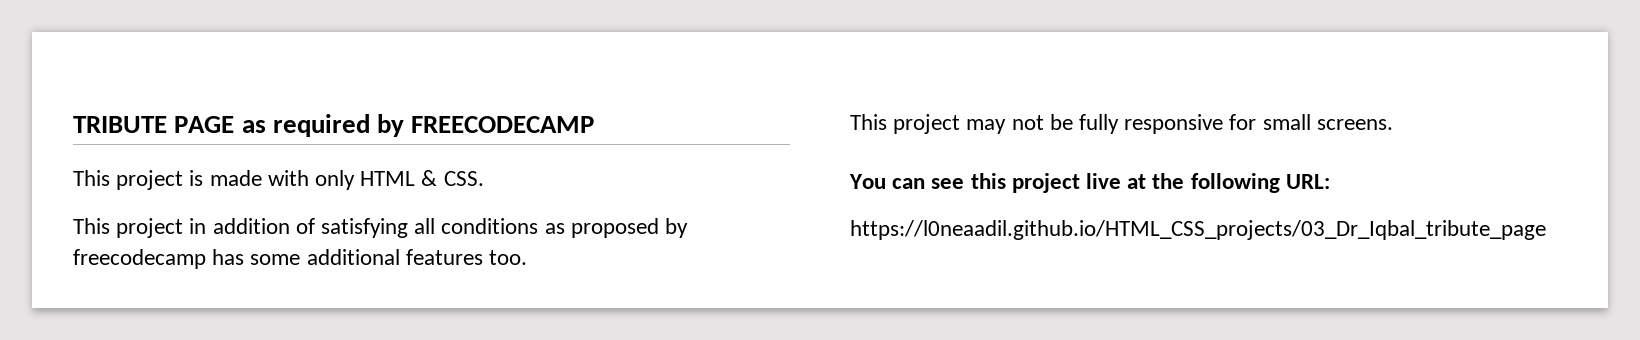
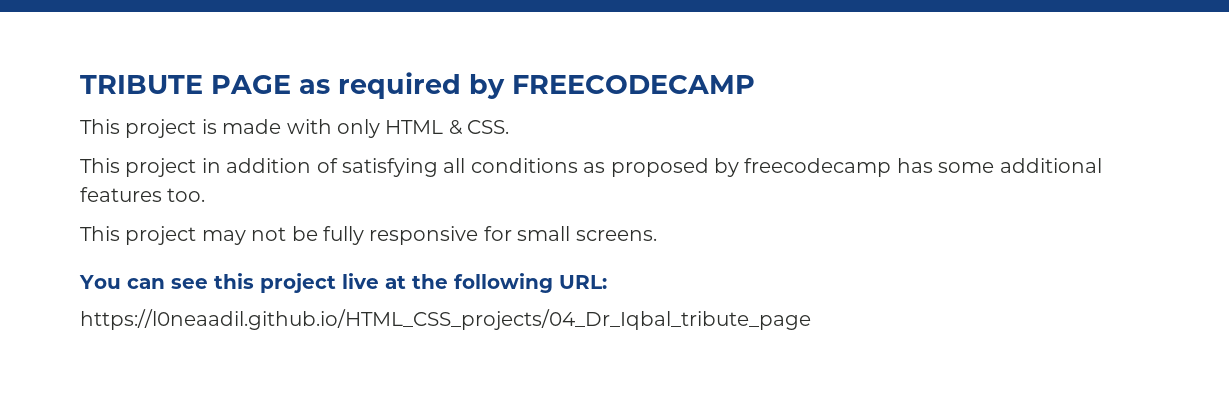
- https://l0neaadil.github.io/HTML_CSS_projects/03_Dr_Iqbal_tribute_page
+ https://l0neaadil.github.io/HTML_CSS_projects/04_Dr_Iqbal_tribute_page

